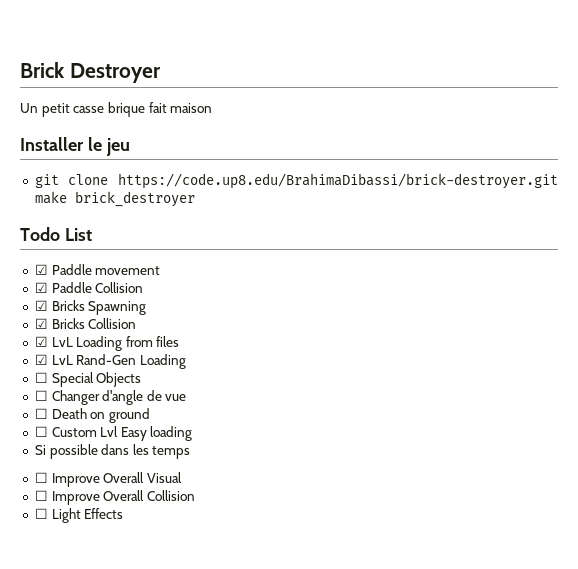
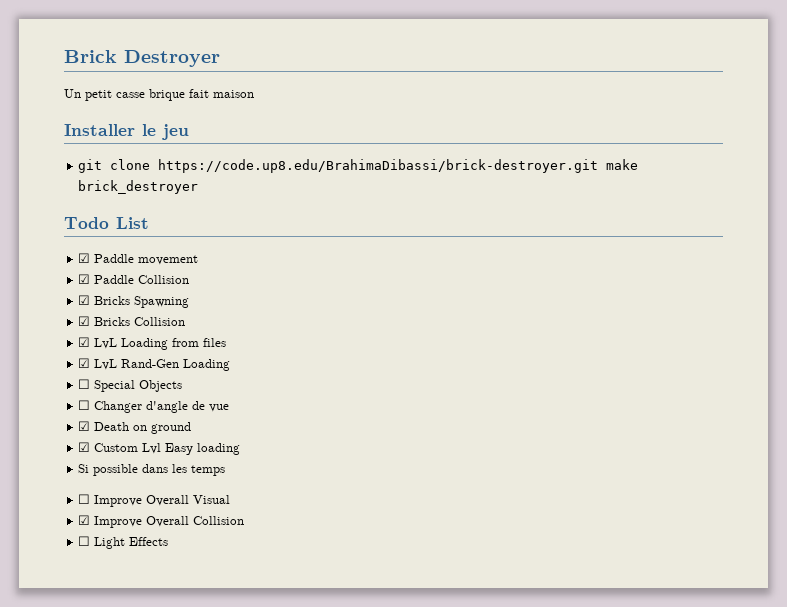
- ☐ Death on ground
+ ☑ Death on ground
- ☐ Custom Lvl Easy loading
+ ☑ Custom Lvl Easy loading
- ☐ Improve Overall Collision
+ ☑ Improve Overall Collision

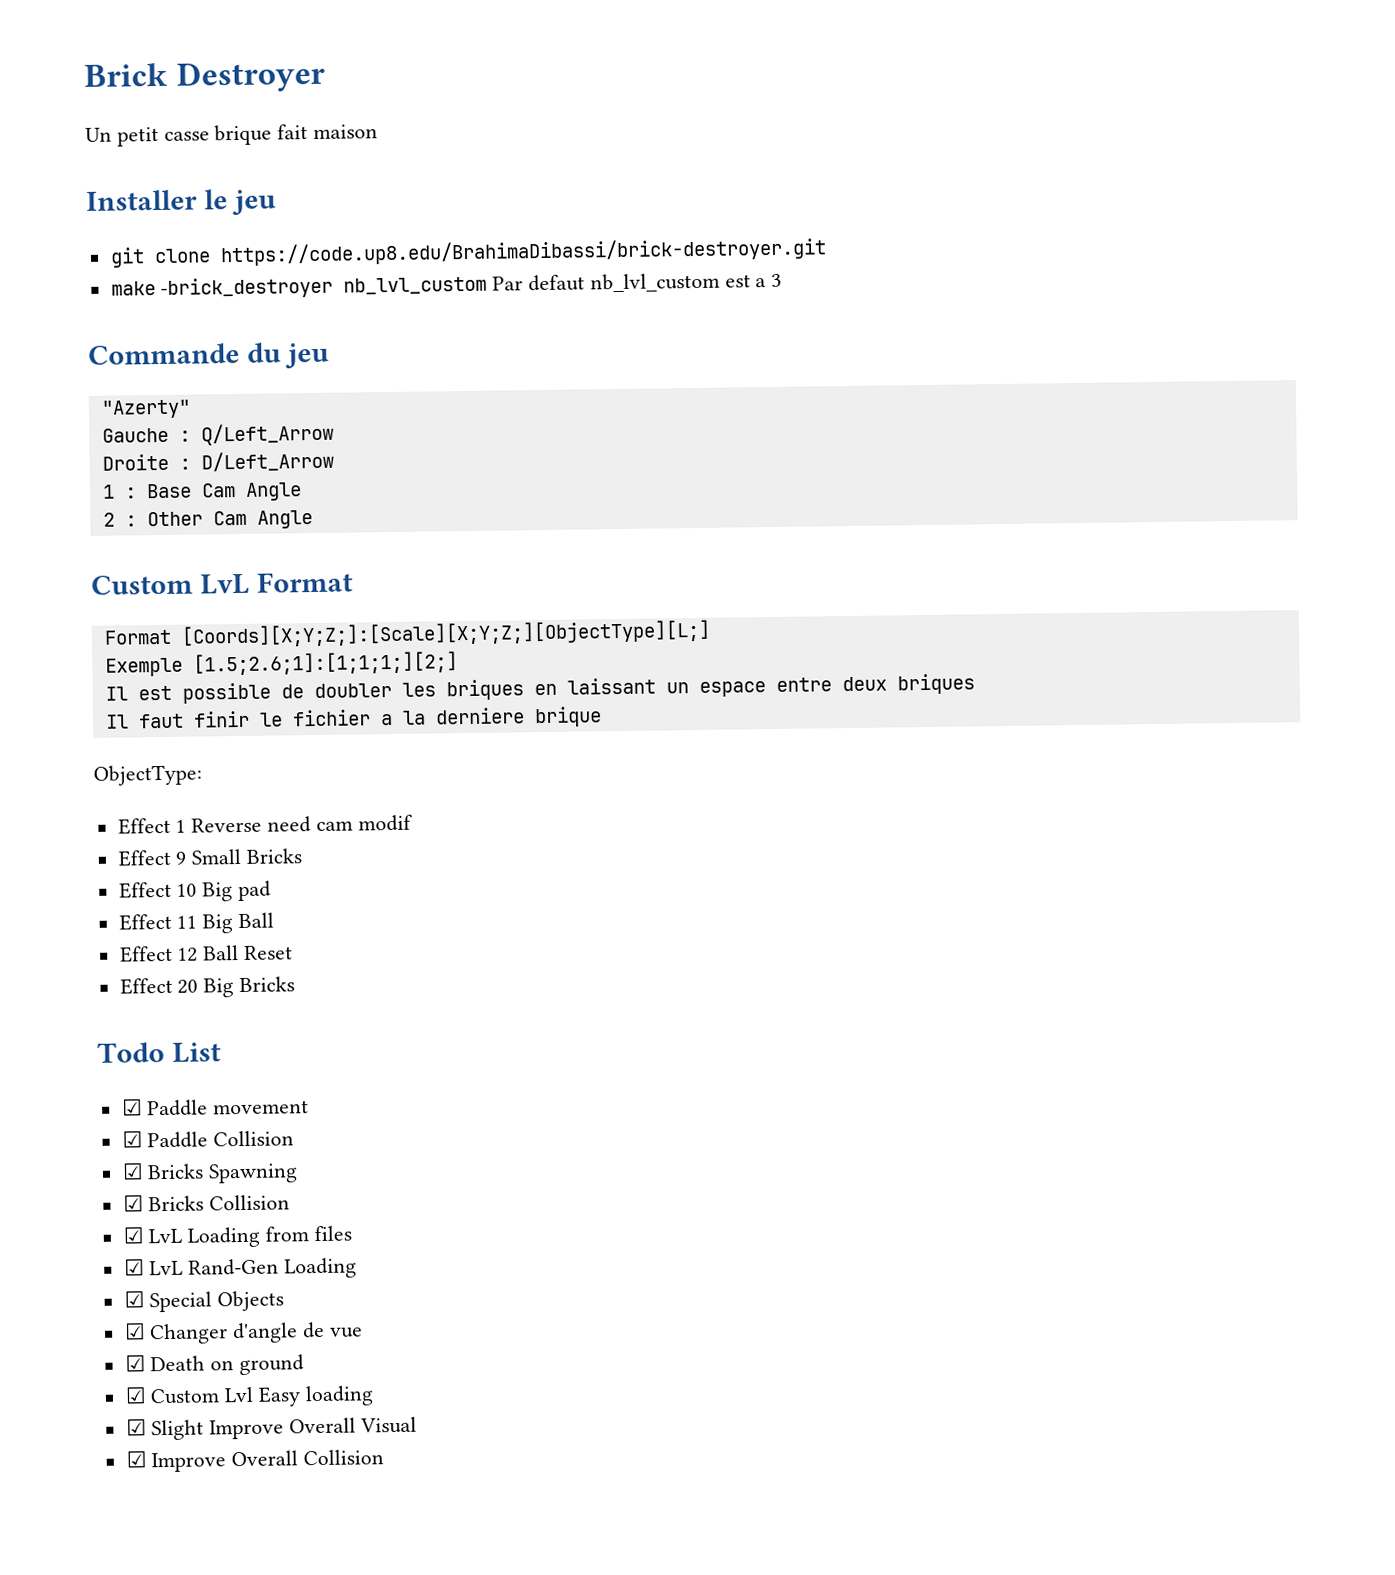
- git clone https://code.up8.edu/BrahimaDibassi/brick-destroyer.git make brick_destroyer
+ git clone https://code.up8.edu/BrahimaDibassi/brick-destroyer.git
+ make -brick_destroyer nb_lvl_custom Par defaut nb_lvl_custom est a 3
+ Commande du jeu
+ "Azerty"
+ Gauche : Q/Left_Arrow
+ Droite : D/Left_Arrow
+ 1 : Base Cam Angle
+ 2 : Other Cam Angle
+ Custom LvL Format
+ Format [Coords][X;Y;Z;]:[Scale][X;Y;Z;][ObjectType][L;]
+ Exemple [1.5;2.6;1]:[1;1;1;][2;]
+ Il est possible de doubler les briques en laissant un espace entre deux briques
+ Il faut finir le fichier a la derniere brique
+ ObjectType:
+ Effect 1 Reverse need cam modif
+ Effect 9 Small Bricks
+ Effect 10 Big pad
+ Effect 11 Big Ball
+ Effect 12 Ball Reset
+ Effect 20 Big Bricks
- ☐ Special Objects
+ ☑ Special Objects
- ☐ Changer d'angle de vue
+ ☑ Changer d'angle de vue
- Si possible dans les temps
- ☐ Improve Overall Visual
+ ☑ Slight Improve Overall Visual
- ☐ Light Effects

